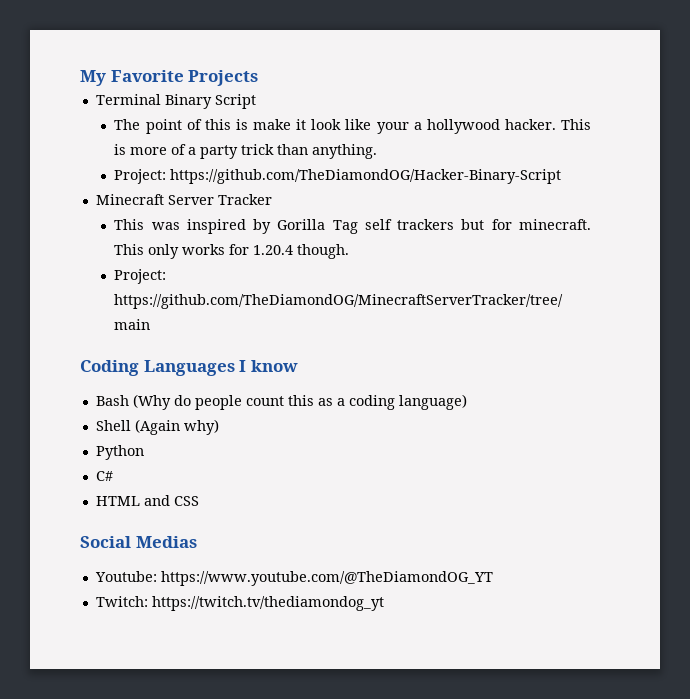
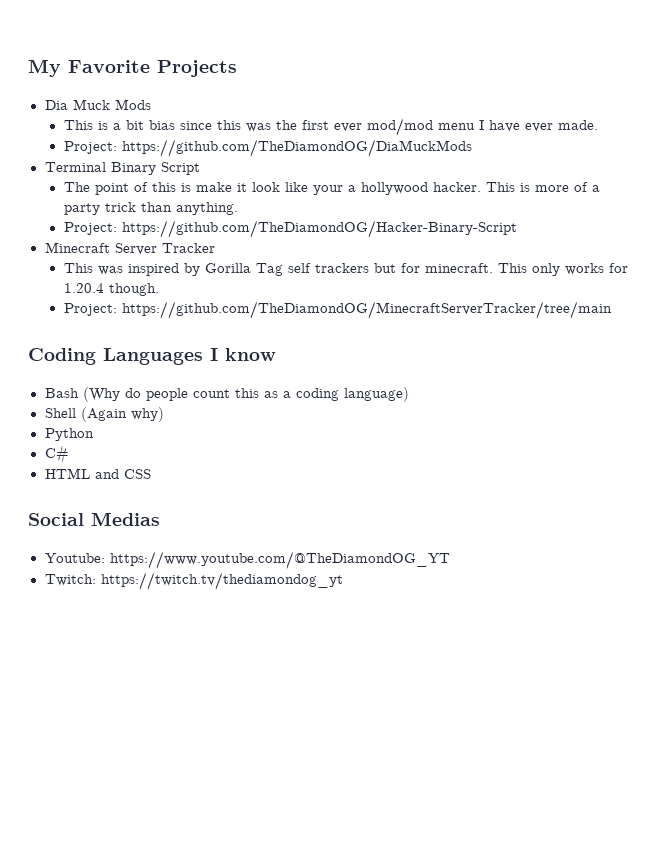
+ Dia Muck Mods
+ This is a bit bias since this was the first ever mod/mod menu I have ever made.
+ Project: https://github.com/TheDiamondOG/DiaMuckMods

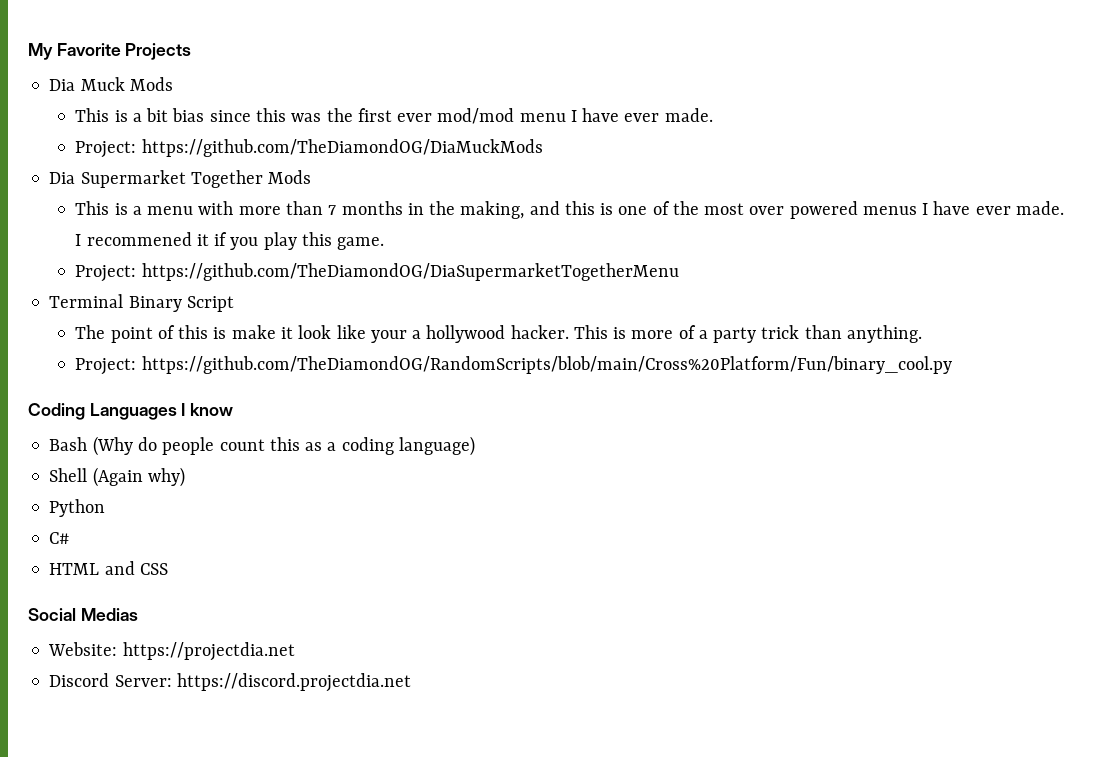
+ Dia Supermarket Together Mods
+ This is a menu with more than 7 months in the making, and this is one of the most over powered menus I have ever made. I recommened it if you play this game.
+ Project: https://github.com/TheDiamondOG/DiaSupermarketTogetherMenu
- Project: https://github.com/TheDiamondOG/Hacker-Binary-Script
- Minecraft Server Tracker
- This was inspired by Gorilla Tag self trackers but for minecraft. This only works for 1.20.4 though.
- Project: https://github.com/TheDiamondOG/MinecraftServerTracker/tree/main
+ Project: https://github.com/TheDiamondOG/RandomScripts/blob/main/Cross%20Platform/Fun/binary_cool.py
- Youtube: https://www.youtube.com/@TheDiamondOG_YT
- Twitch: https://twitch.tv/thediamondog_yt
+ Website: https://projectdia.net
+ Discord Server: https://discord.projectdia.net

